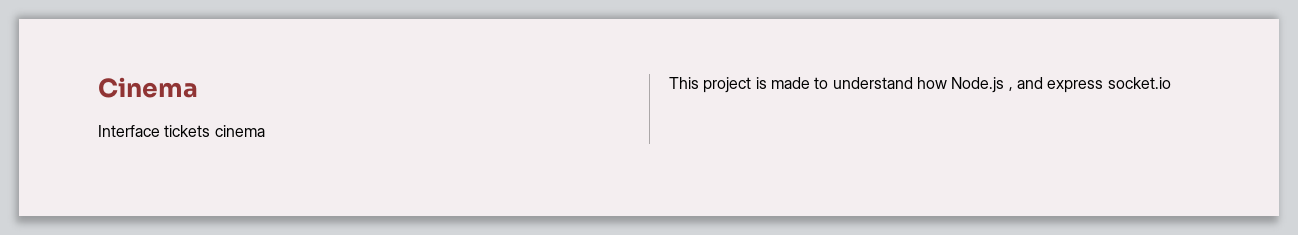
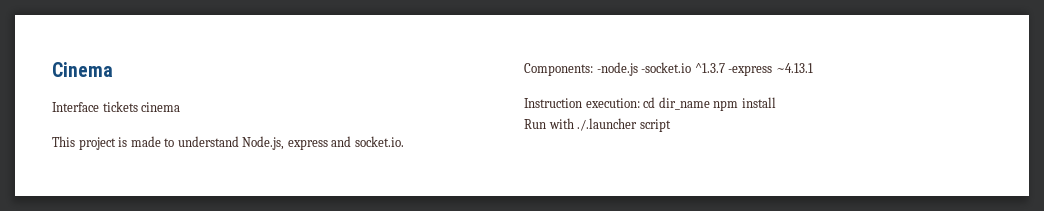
- This project is made to understand how Node.js , and express socket.io
+ This project is made to understand Node.js, express and socket.io.
+ Components: -node.js -socket.io ^1.3.7 -express ~4.13.1
+ Instruction execution: cd dir_name npm install
+ Run with ./.launcher script

